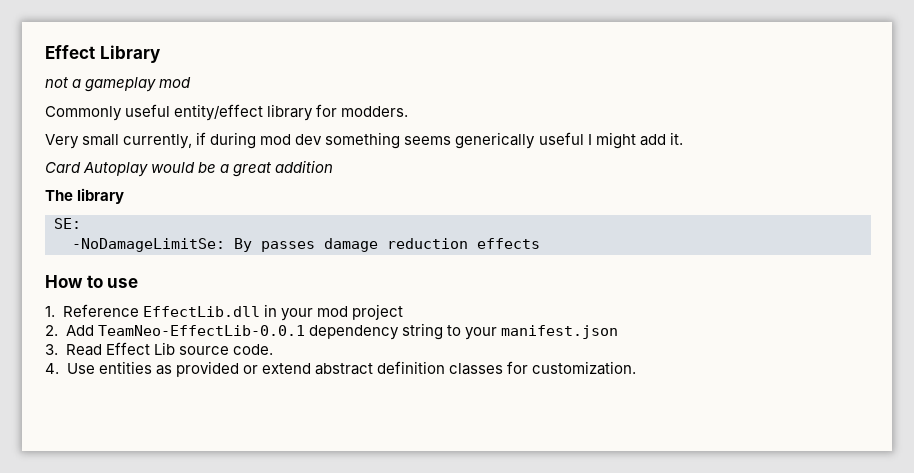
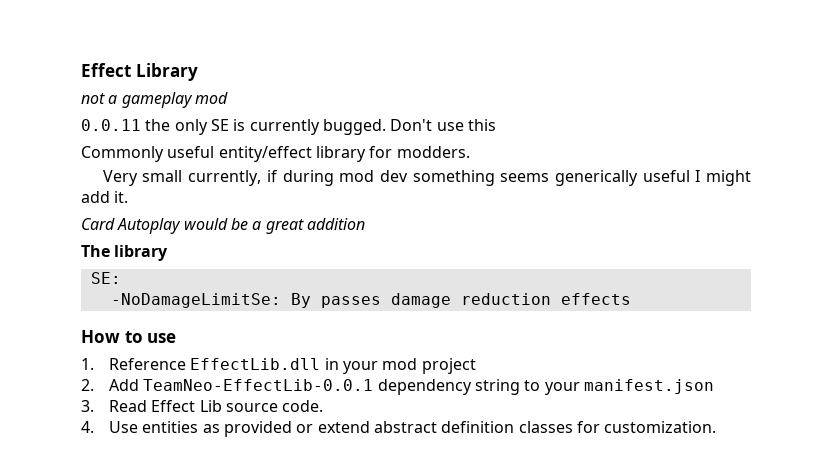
+ 0.0.11 the only SE is currently bugged. Don't use this

